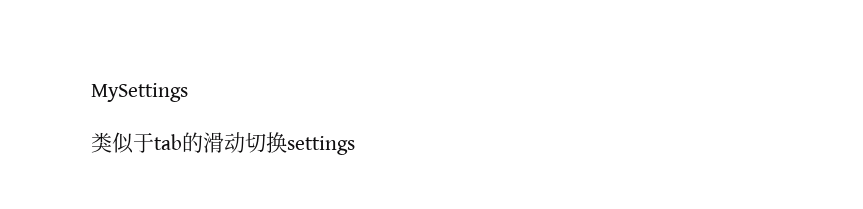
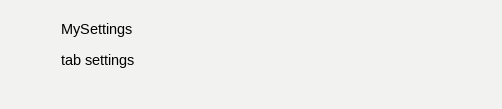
- 类似于tab的滑动切换settings
+ tab settings

